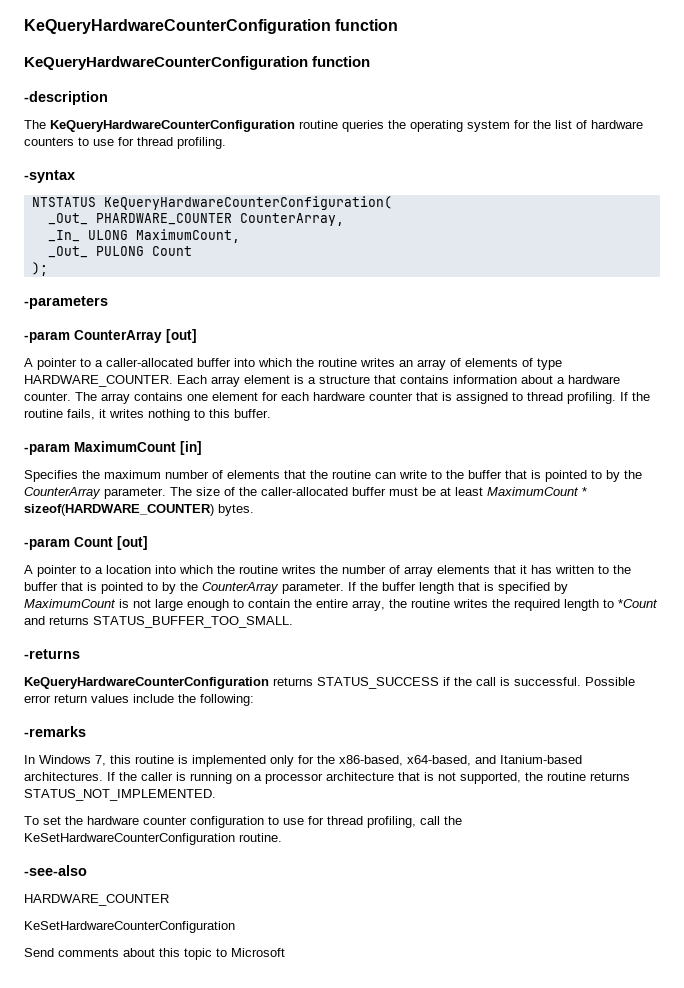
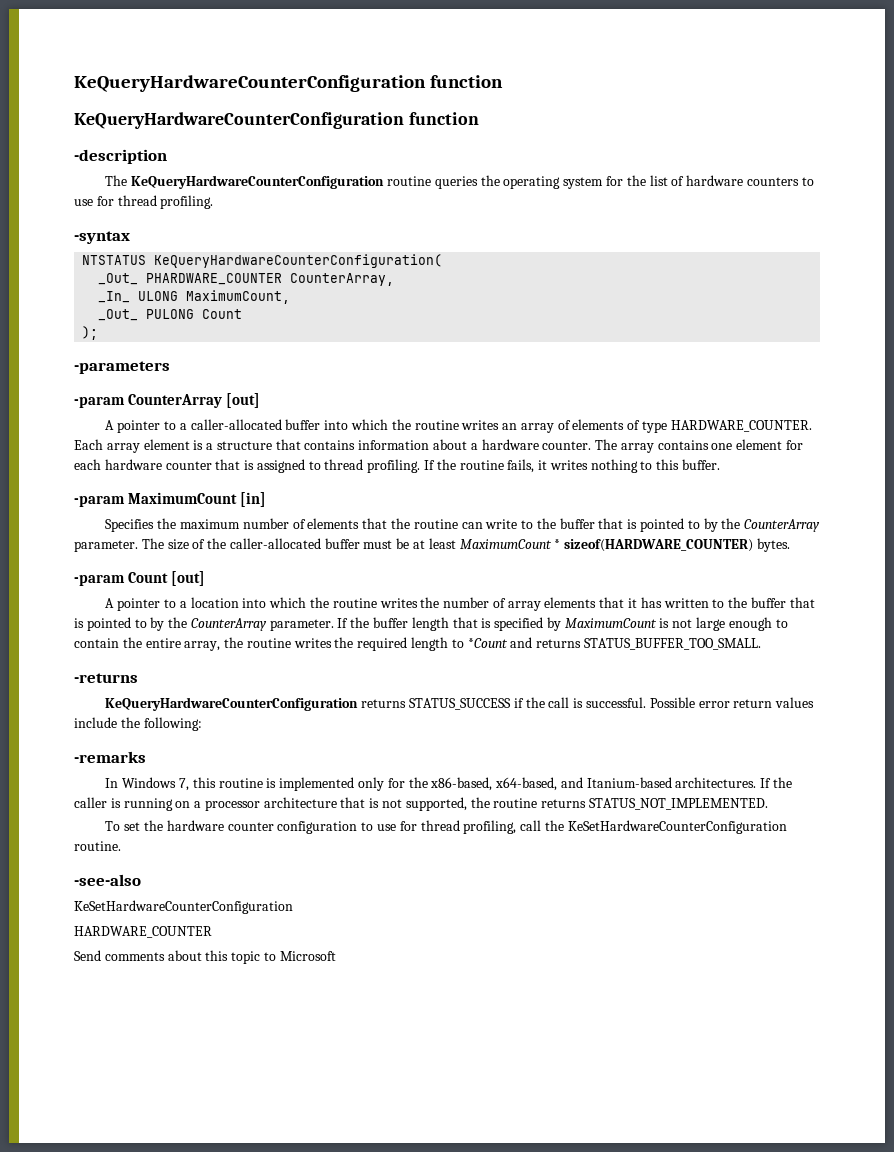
  -see-also
+ KeSetHardwareCounterConfiguration
  HARDWARE_COUNTER
- KeSetHardwareCounterConfiguration

